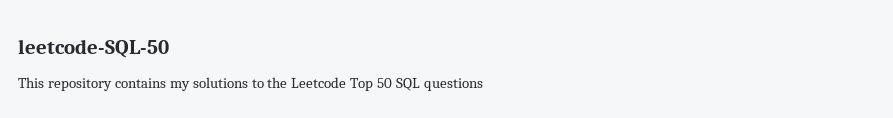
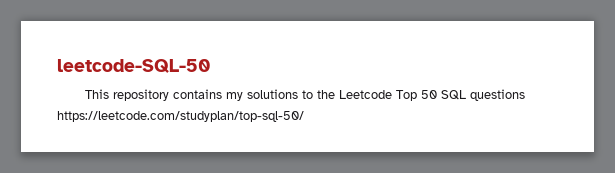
- This repository contains my solutions to the Leetcode Top 50 SQL questions
+ This repository contains my solutions to the Leetcode Top 50 SQL questions https://leetcode.com/studyplan/top-sql-50/

